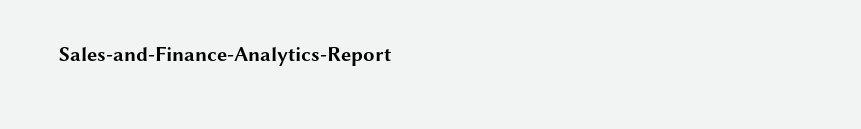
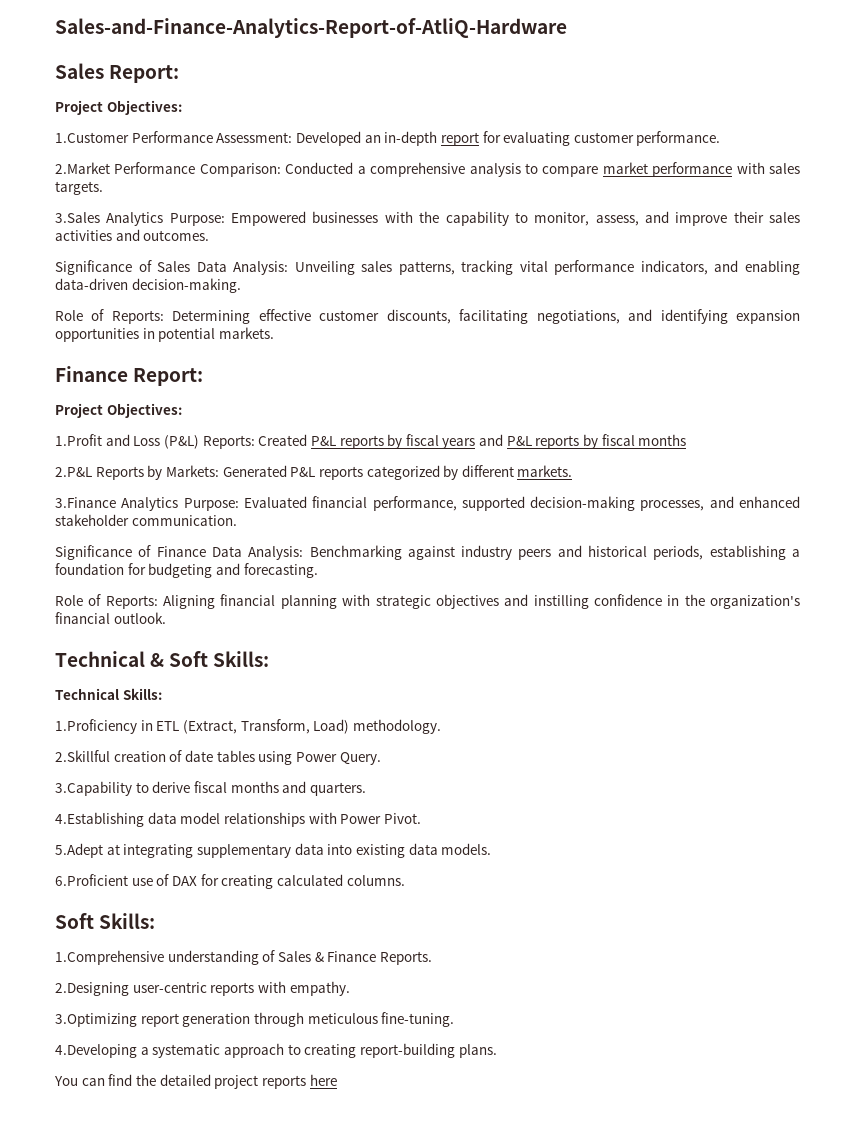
- Sales-and-Finance-Analytics-Report
+ Sales-and-Finance-Analytics-Report-of-AtliQ-Hardware
+ Sales Report:
+ Project Objectives:
+ 1.Customer Performance Assessment: Developed an in-depth report for evaluating customer performance.
+ 2.Market Performance Comparison: Conducted a comprehensive analysis to compare market performance with sales targets.
+ 3.Sales Analytics Purpose: Empowered businesses with the capability to monitor, assess, and improve their sales activities and outcomes.
+ Significance of Sales Data Analysis: Unveiling sales patterns, tracking vital performance indicators, and enabling data-driven decision-making.
+ Role of Reports: Determining effective customer discounts, facilitating negotiations, and identifying expansion opportunities in potential markets.
+ Finance Report:
+ Project Objectives:
+ 1.Profit and Loss (P&L) Reports: Created P&L reports by fiscal years and P&L reports by fiscal months
+ 2.P&L Reports by Markets: Generated P&L reports categorized by different markets.
+ 3.Finance Analytics Purpose: Evaluated financial performance, supported decision-making processes, and enhanced stakeholder communication.
+ Significance of Finance Data Analysis: Benchmarking against industry peers and historical periods, establishing a foundation for budgeting and forecasting.
+ Role of Reports: Aligning financial planning with strategic objectives and instilling confidence in the organization's financial outlook.
+ Technical & Soft Skills:
+ Technical Skills:
+ 1.Proficiency in ETL (Extract, Transform, Load) methodology.
+ 2.Skillful creation of date tables using Power Query.
+ 3.Capability to derive fiscal months and quarters.
+ 4.Establishing data model relationships with Power Pivot.
+ 5.Adept at integrating supplementary data into existing data models.
+ 6.Proficient use of DAX for creating calculated columns.
+ Soft Skills:
+ 1.Comprehensive understanding of Sales & Finance Reports.
+ 2.Designing user-centric reports with empathy.
+ 3.Optimizing report generation through meticulous fine-tuning.
+ 4.Developing a systematic approach to creating report-building plans.
+ You can find the detailed project reports here

